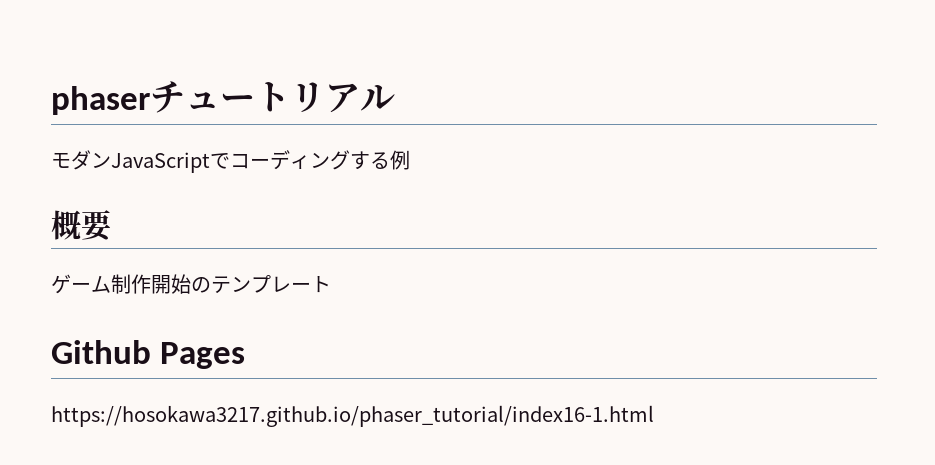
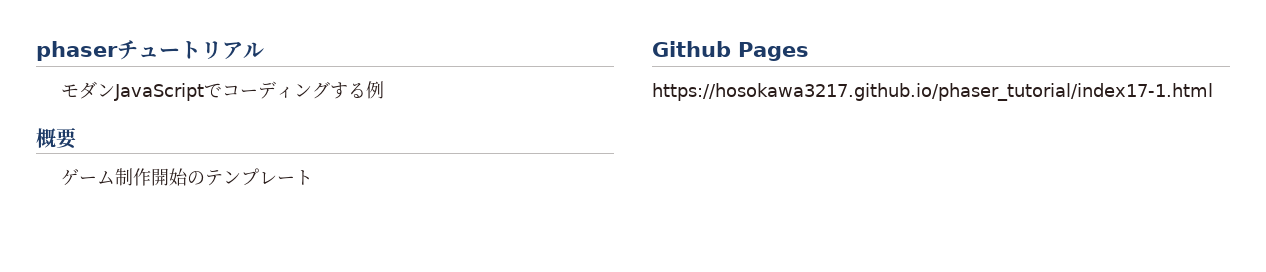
- https://hosokawa3217.github.io/phaser_tutorial/index16-1.html
+ https://hosokawa3217.github.io/phaser_tutorial/index17-1.html

